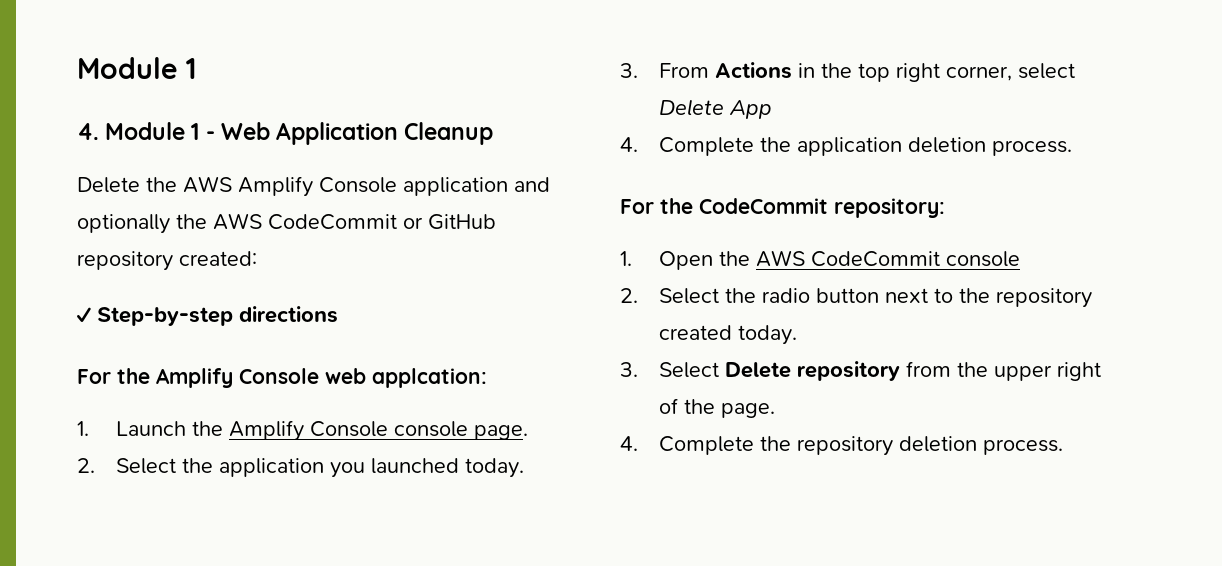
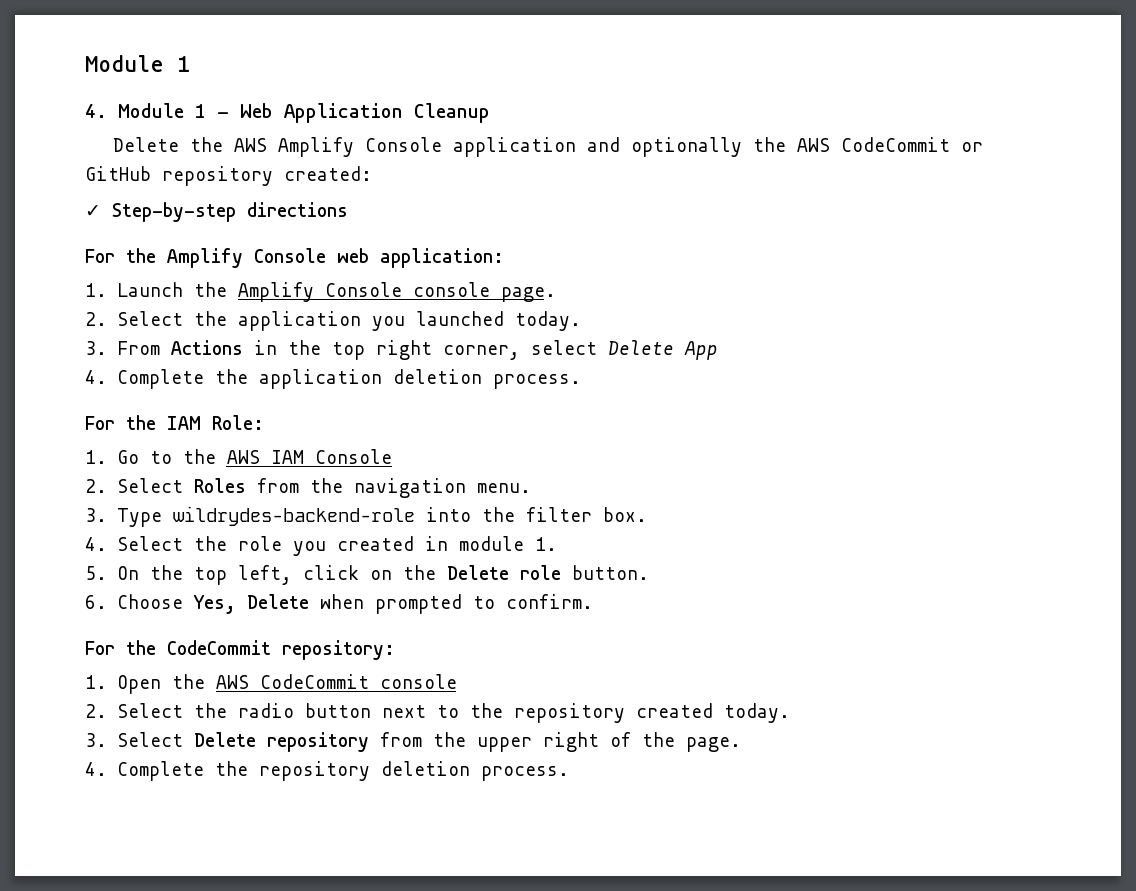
- For the Amplify Console web applcation:
+ For the Amplify Console web application:
+ For the IAM Role:
+ 1. Go to the AWS IAM Console
+ 2. Select Roles from the navigation menu.
+ 3. Type wildrydes-backend-role into the filter box.
+ 4. Select the role you created in module 1.
+ 5. On the top left, click on the Delete role button.
+ 6. Choose Yes, Delete when prompted to confirm.

